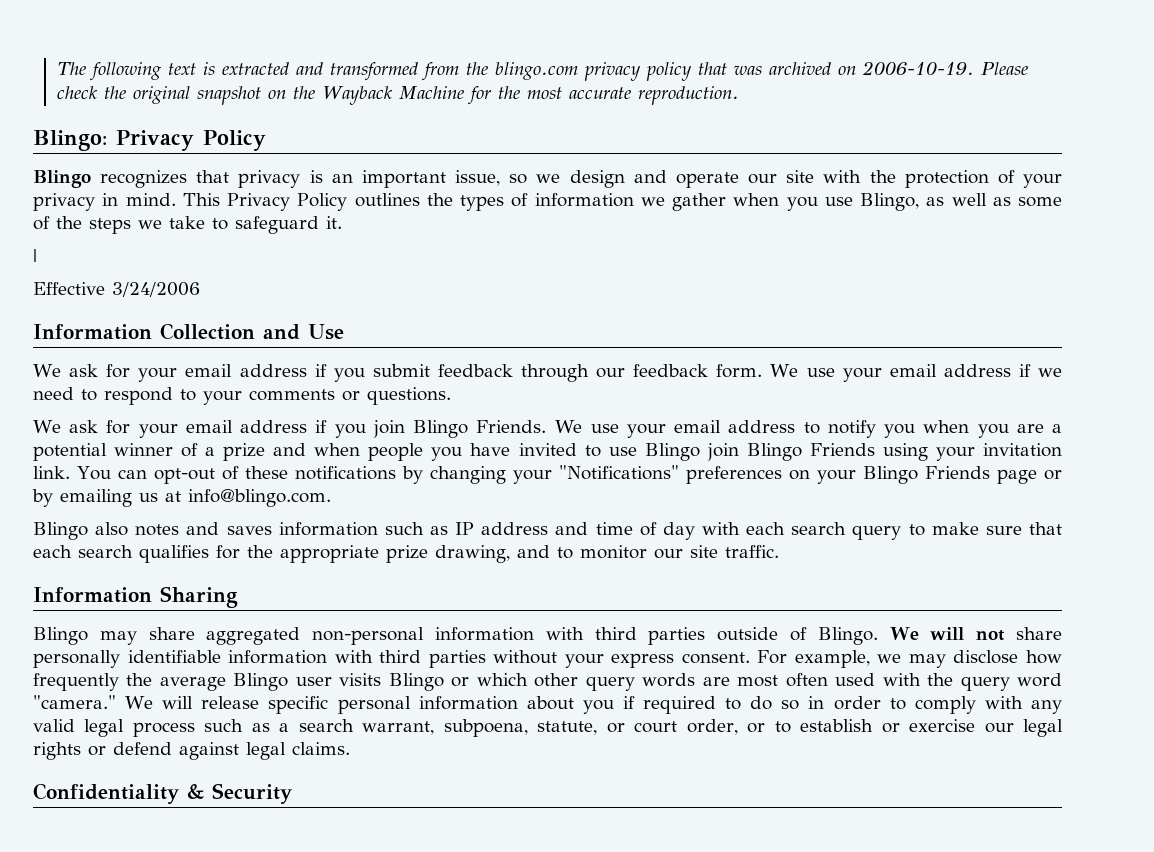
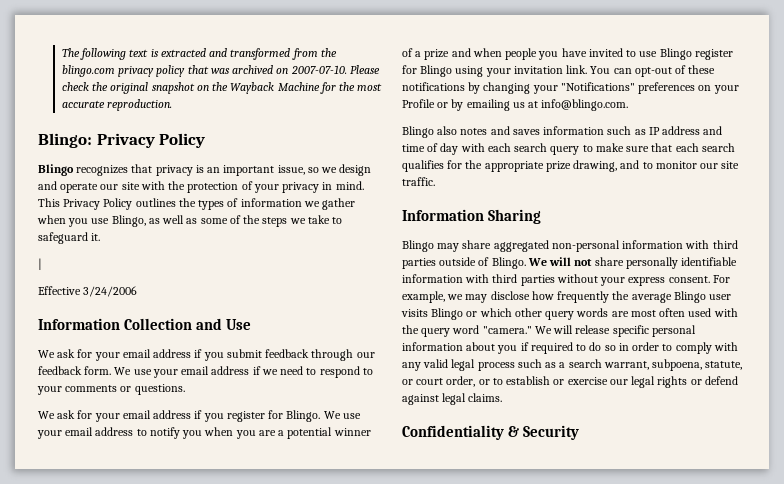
- The following text is extracted and transformed from the blingo.com privacy policy that was archived on 2006-10-19.
+ The following text is extracted and transformed from the blingo.com privacy policy that was archived on 2007-07-10.
- We ask for your email address if you join Blingo Friends.
+ We ask for your email address if you register for Blingo.
- We use your email address to notify you when you are a potential winner of a prize and when people you have invited to use Blingo join Blingo Friends using your invitation link.
+ We use your email address to notify you when you are a potential winner of a prize and when people you have invited to use Blingo register for Blingo using your invitation link.
- You can opt-out of these notifications by changing your "Notifications" preferences on your Blingo Friends page or by emailing us at info@blingo.com.
+ You can opt-out of these notifications by changing your "Notifications" preferences on your Profile or by emailing us at info@blingo.com.

